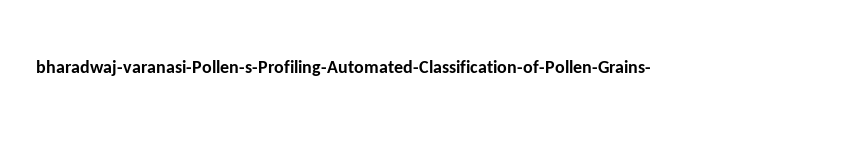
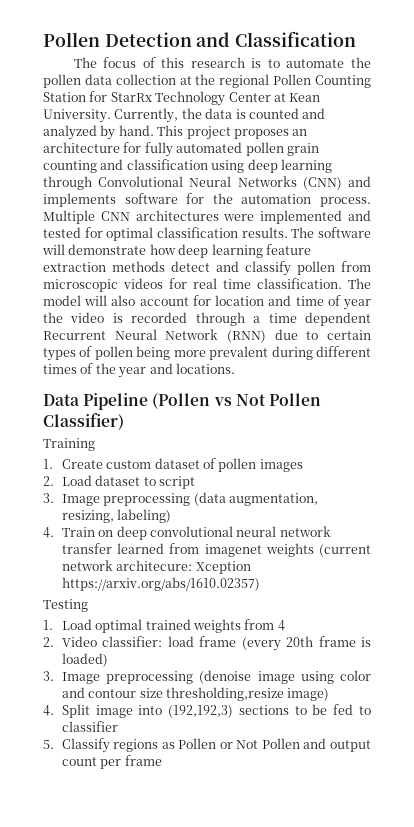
- bharadwaj-varanasi-Pollen-s-Profiling-Automated-Classification-of-Pollen-Grains-
+ Pollen Detection and Classification
+ The focus of this research is to automate the pollen data collection at the regional Pollen Counting Station for StarRx Technology Center at Kean University. Currently, the data is counted and analyzed by hand. This project proposes an architecture for fully automated pollen grain counting and classification using deep learning through Convolutional Neural Networks (CNN) and implements software for the automation process. Multiple CNN architectures were implemented and tested for optimal classification results. The software will demonstrate how deep learning feature extraction methods detect and classify pollen from microscopic videos for real time classification. The model will also account for location and time of year the video is recorded through a time dependent Recurrent Neural Network (RNN) due to certain types of pollen being more prevalent during different times of the year and locations.
+ Data Pipeline (Pollen vs Not Pollen Classifier)
+ Training
+ 1. Create custom dataset of pollen images
+ 2. Load dataset to script
+ 3. Image preprocessing (data augmentation, resizing, labeling)
+ 4. Train on deep convolutional neural network transfer learned from imagenet weights (current network architecure: Xception https://arxiv.org/abs/1610.02357)
+ Testing
+ 1. Load optimal trained weights from 4
+ 2. Video classifier: load frame (every 20th frame is loaded)
+ 3. Image preprocessing (denoise image using color and contour size thresholding,resize image)
+ 4. Split image into (192,192,3) sections to be fed to classifier
+ 5. Classify regions as Pollen or Not Pollen and output count per frame

